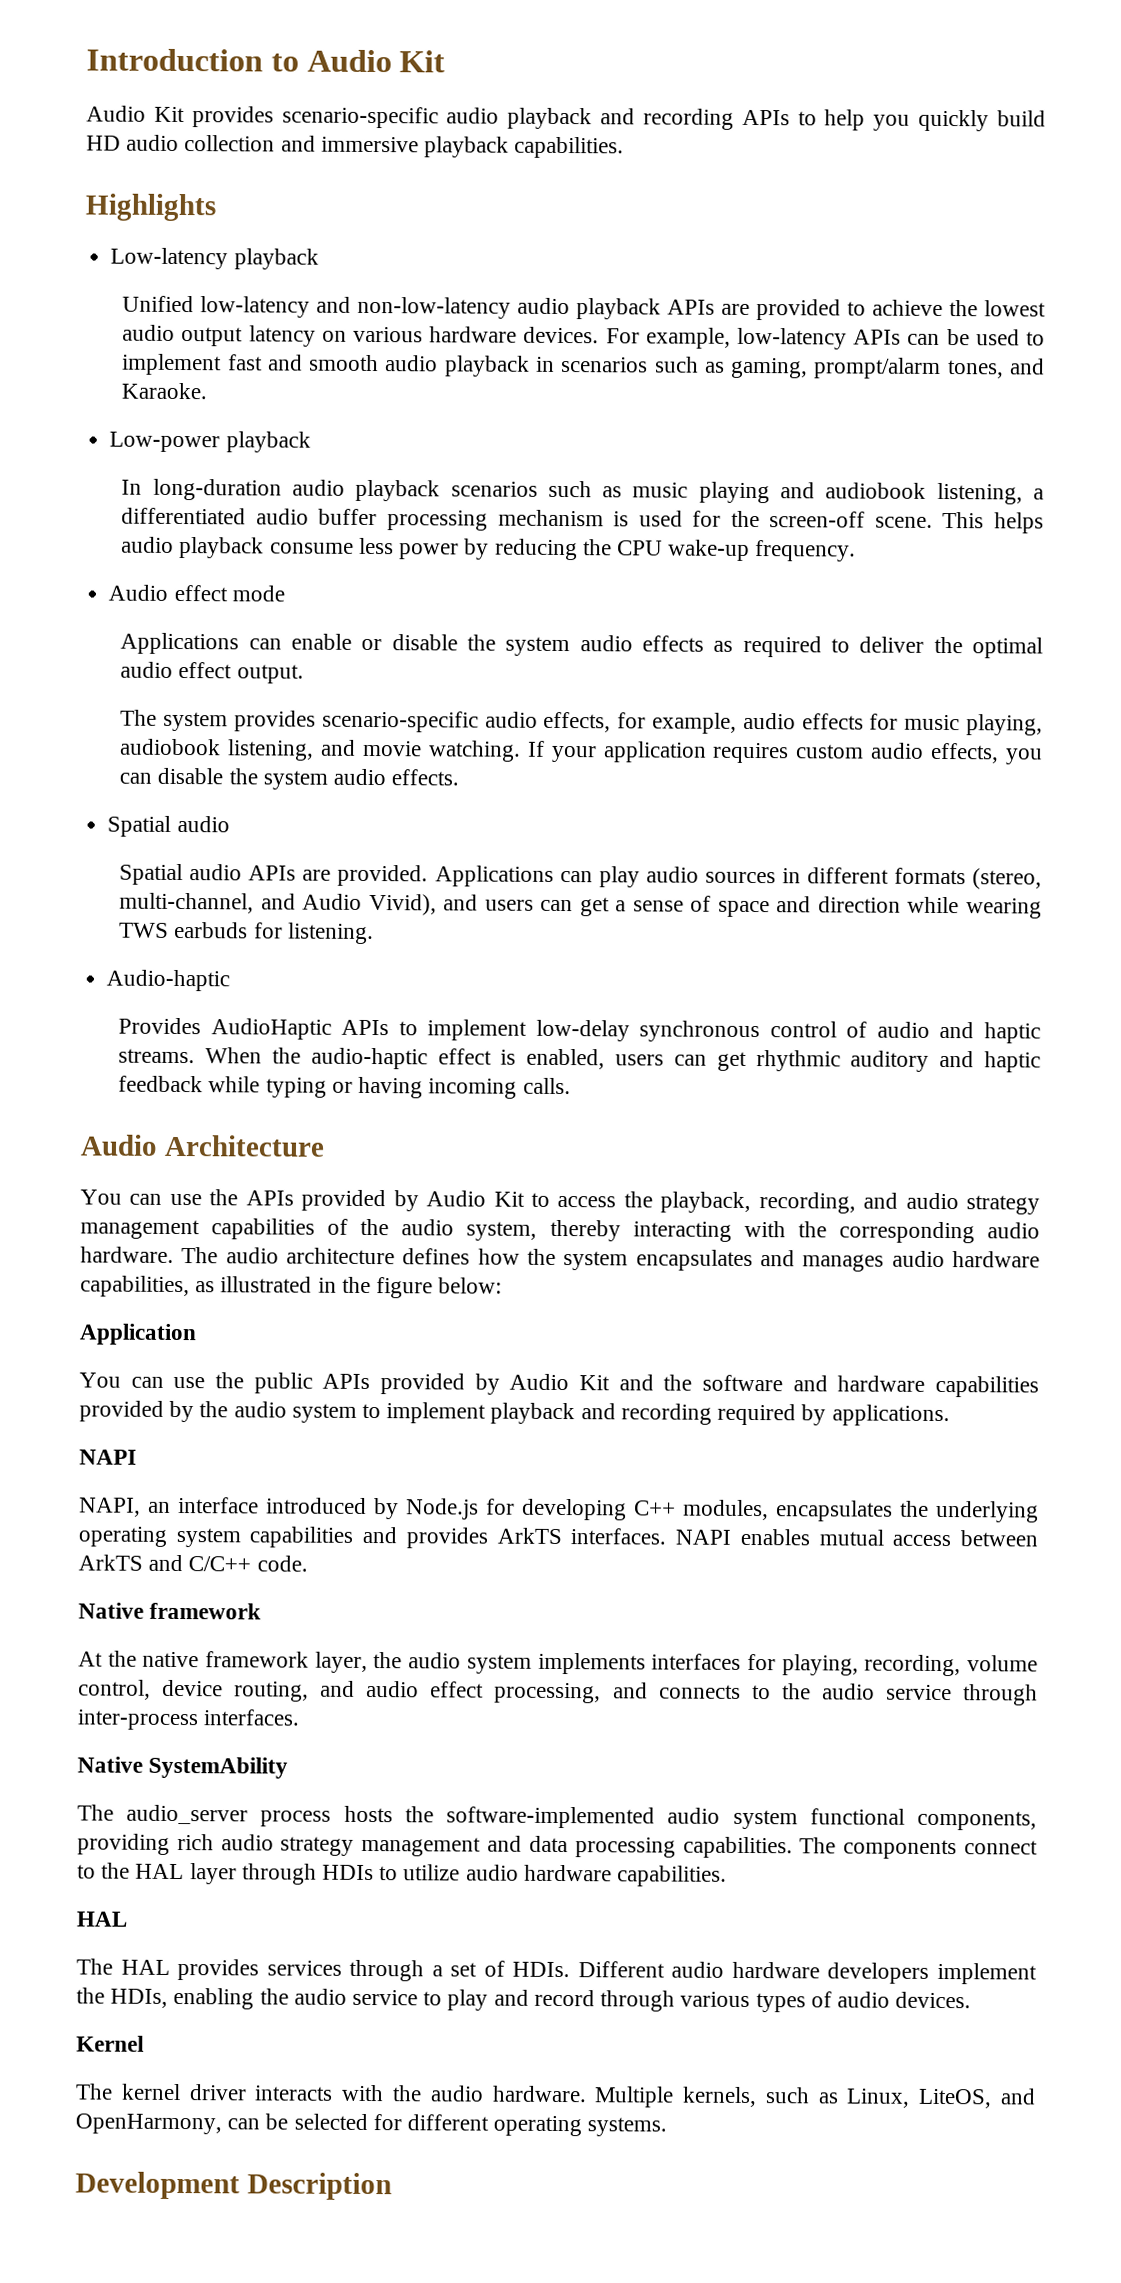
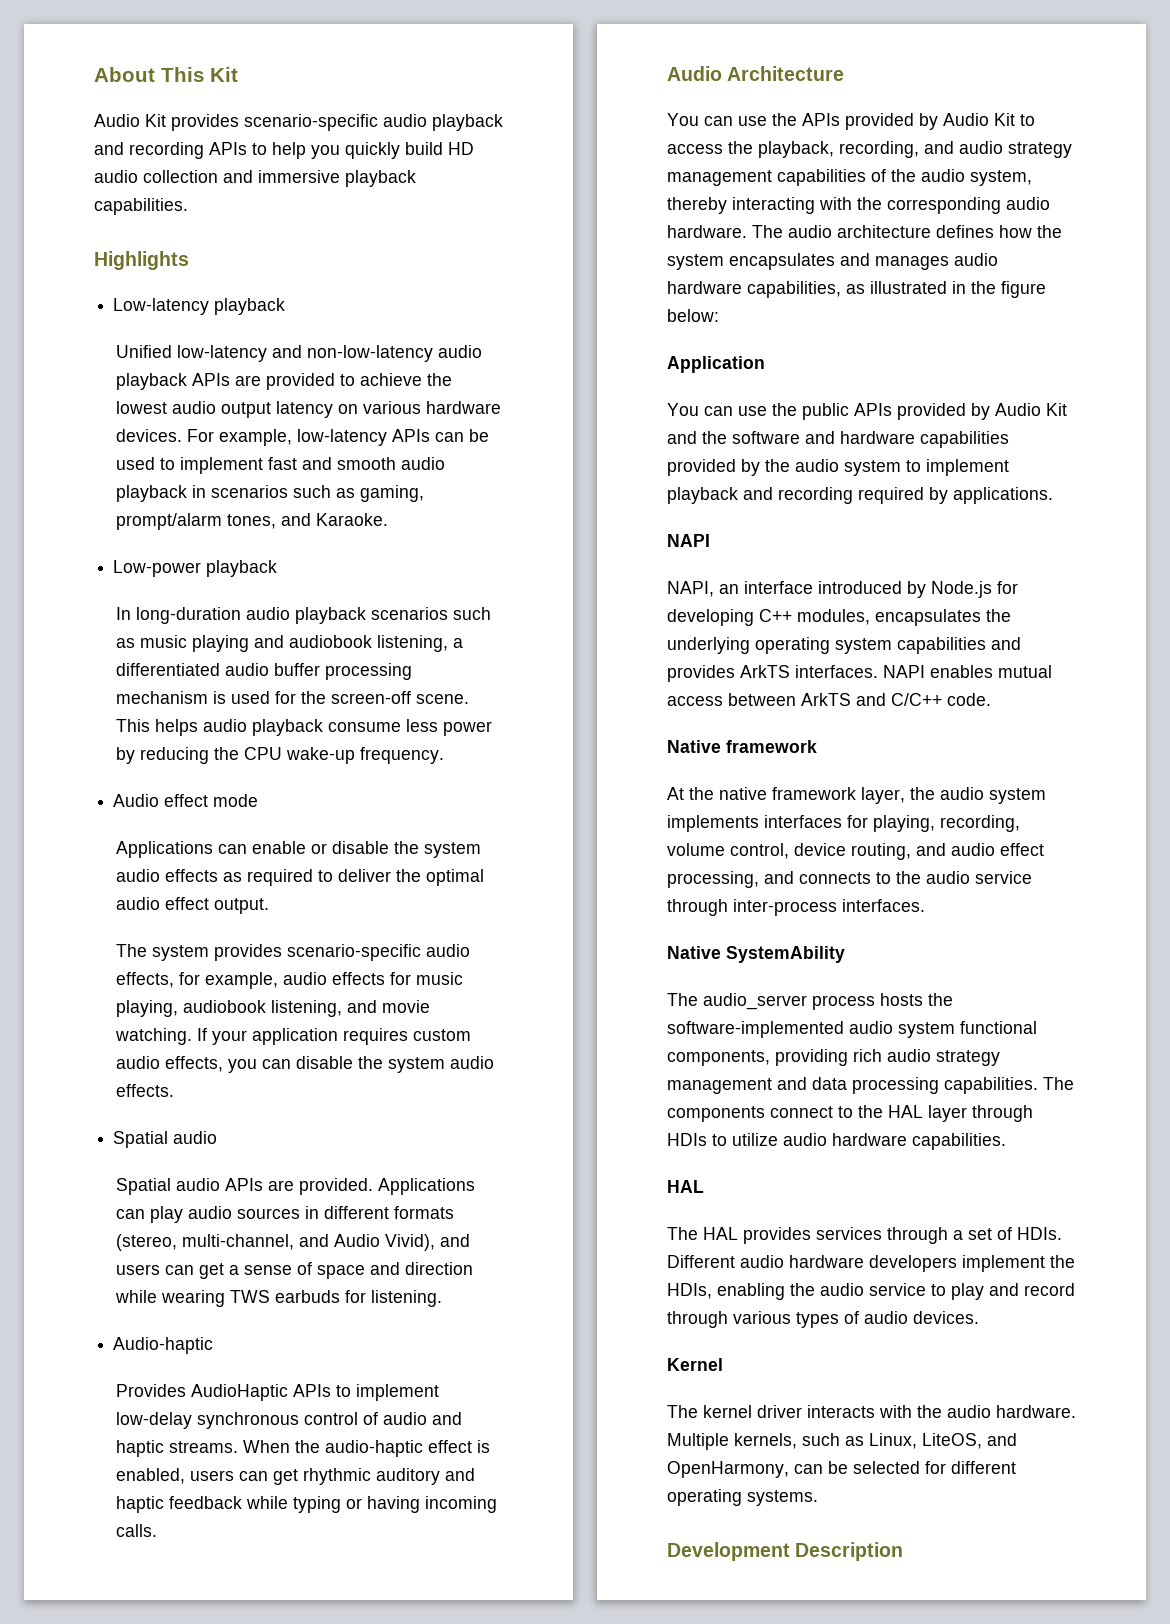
- Introduction to Audio Kit
+ About This Kit

